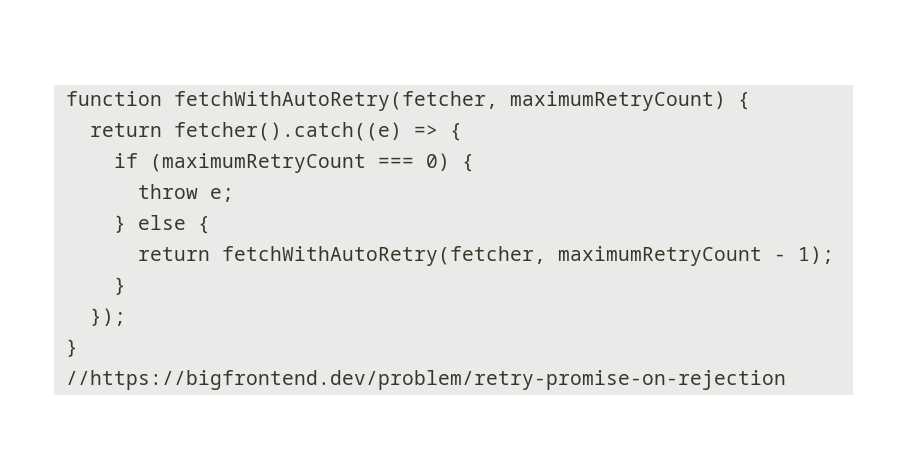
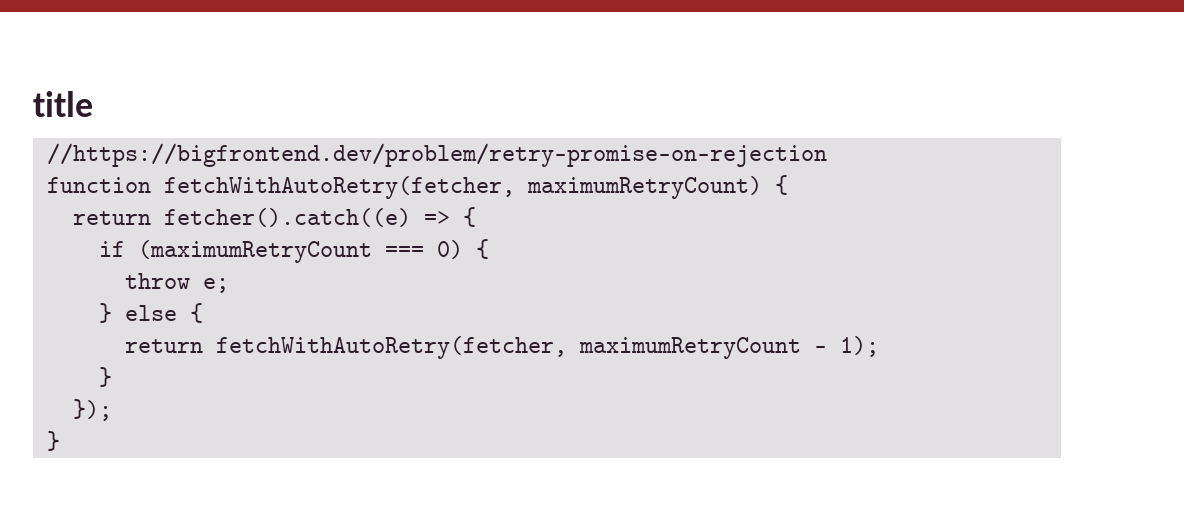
+ title
+ //https://bigfrontend.dev/problem/retry-promise-on-rejection
- //https://bigfrontend.dev/problem/retry-promise-on-rejection

